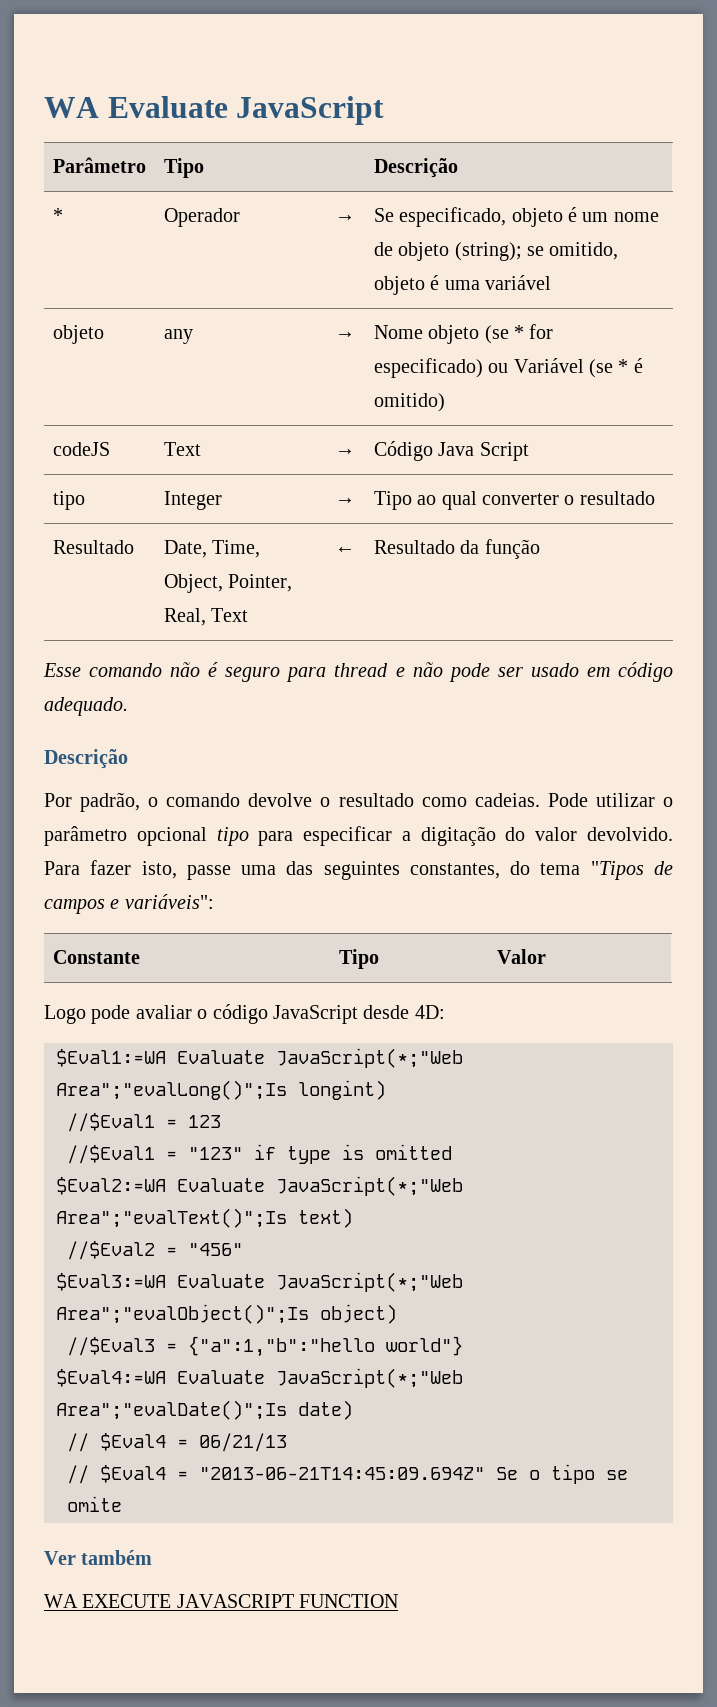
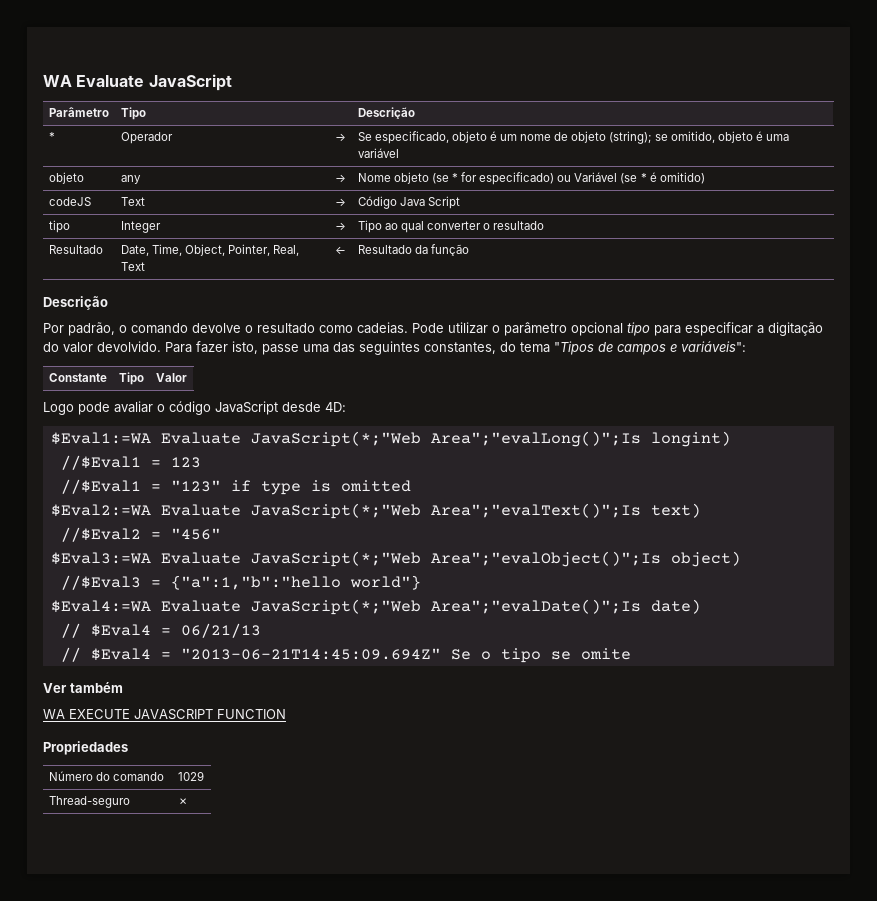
- Esse comando não é seguro para thread e não pode ser usado em código adequado.
+ Propriedades
+ Número do comando | 1029
+ Thread-seguro | ✗

